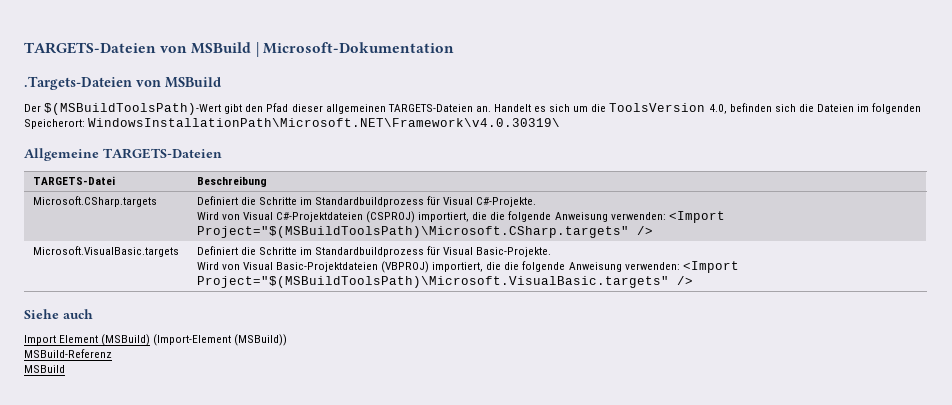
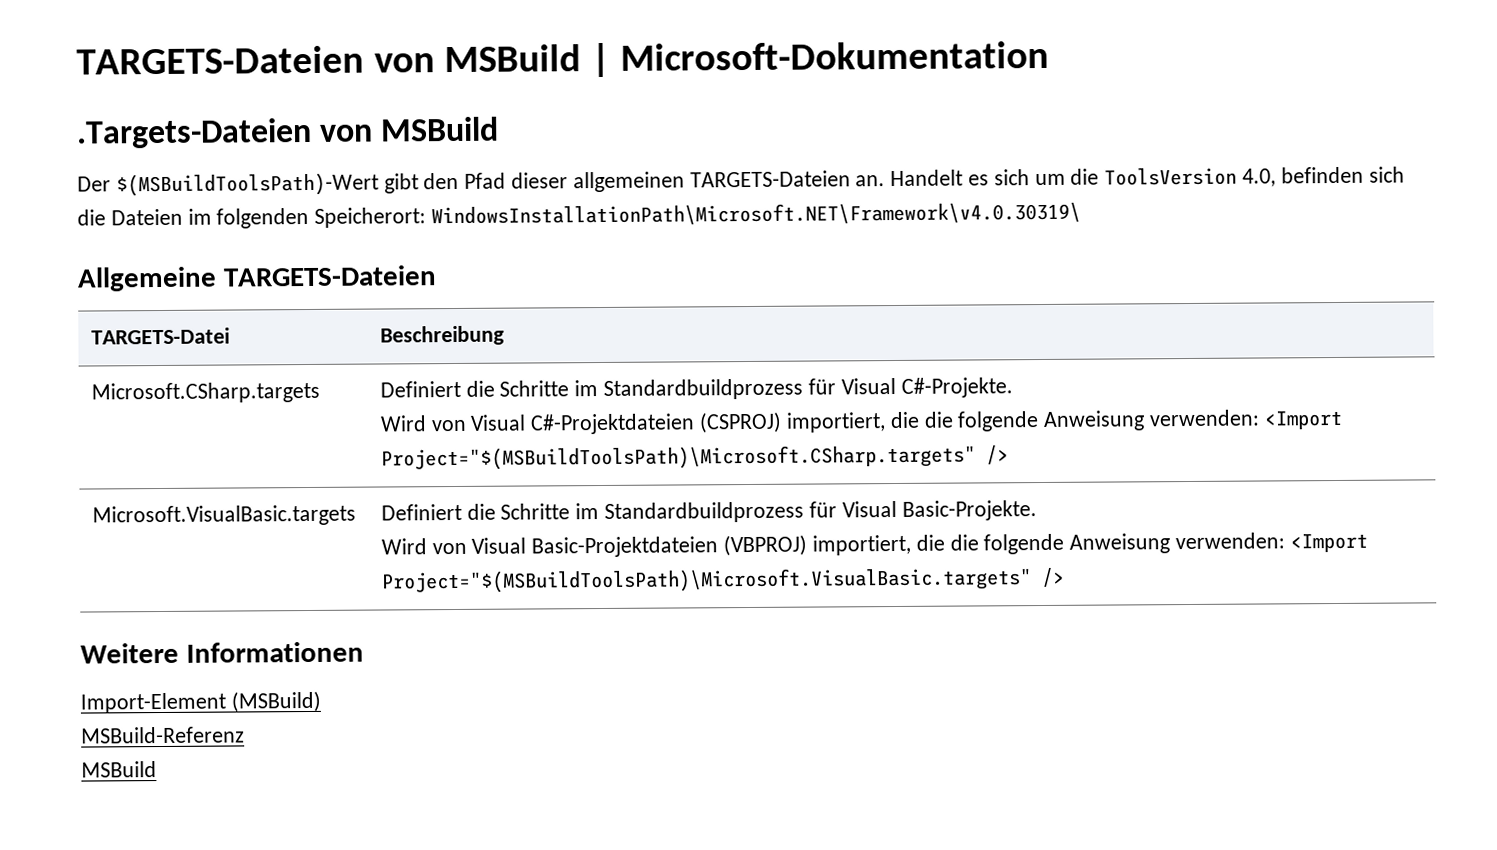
- Siehe auch
- Import Element (MSBuild) (Import-Element (MSBuild))
+ Weitere Informationen
+ Import-Element (MSBuild)

